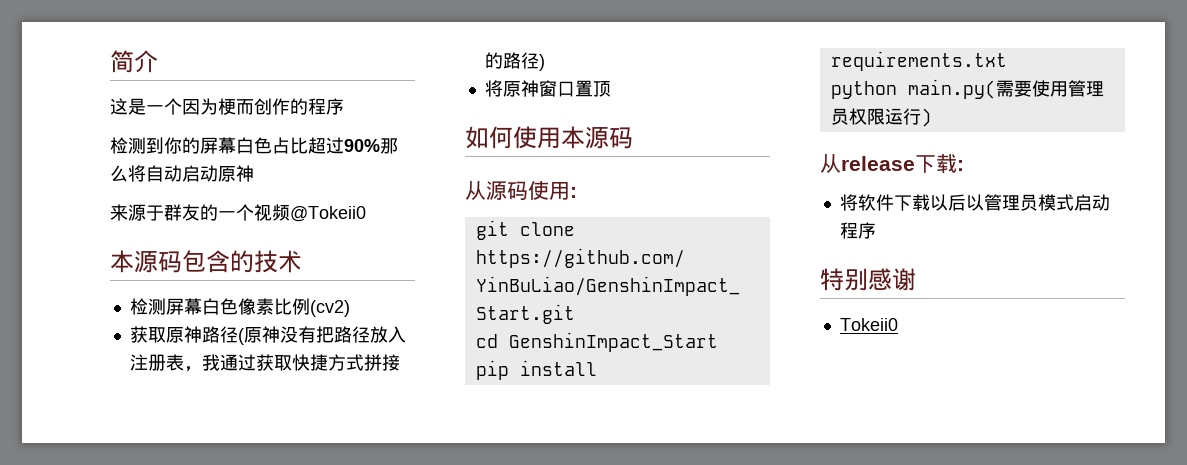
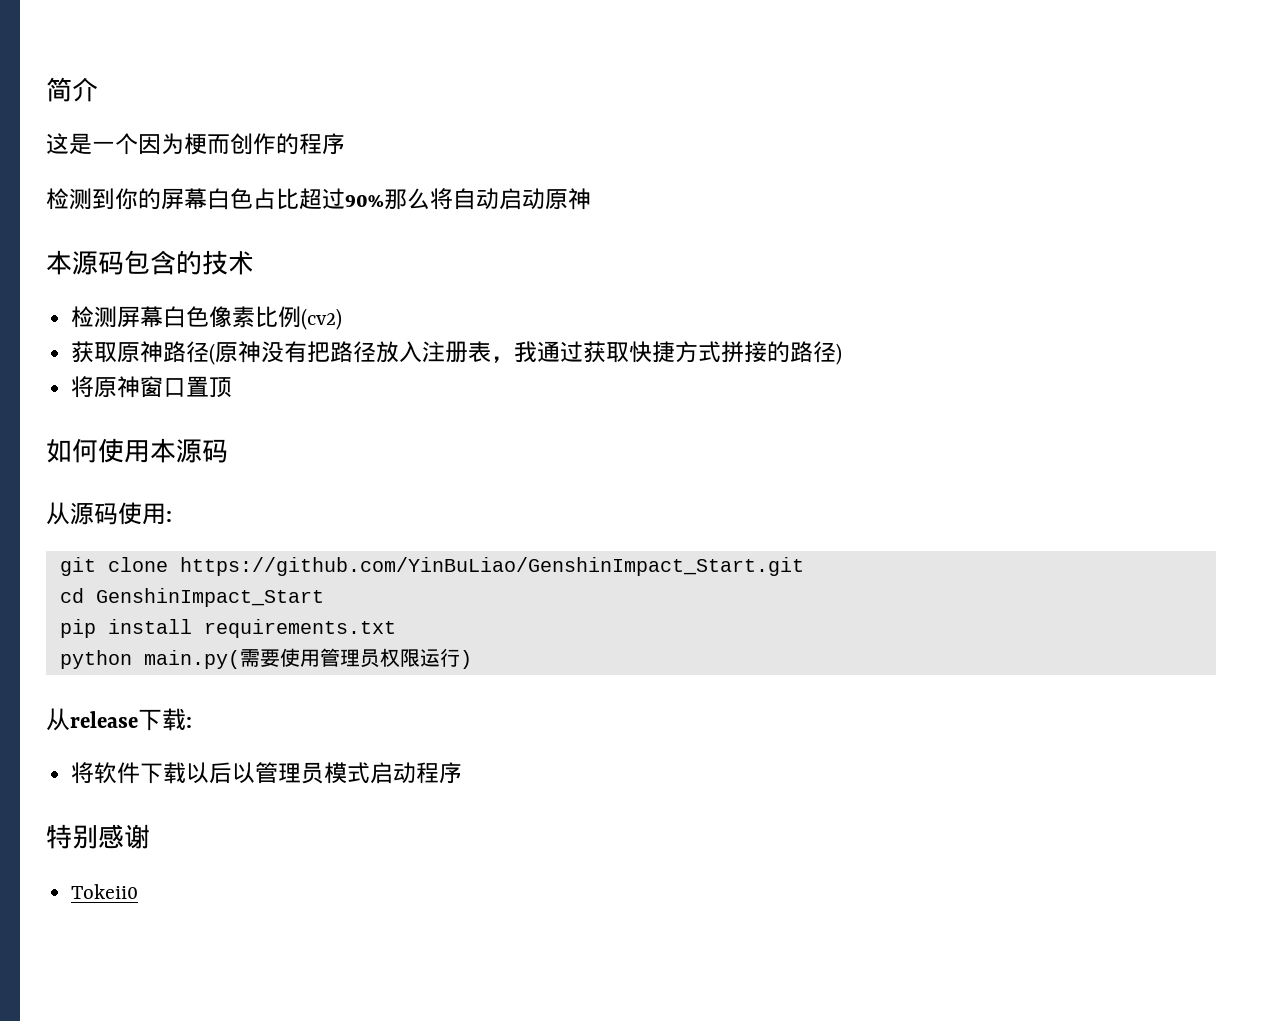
- 来源于群友的一个视频@Tokeii0

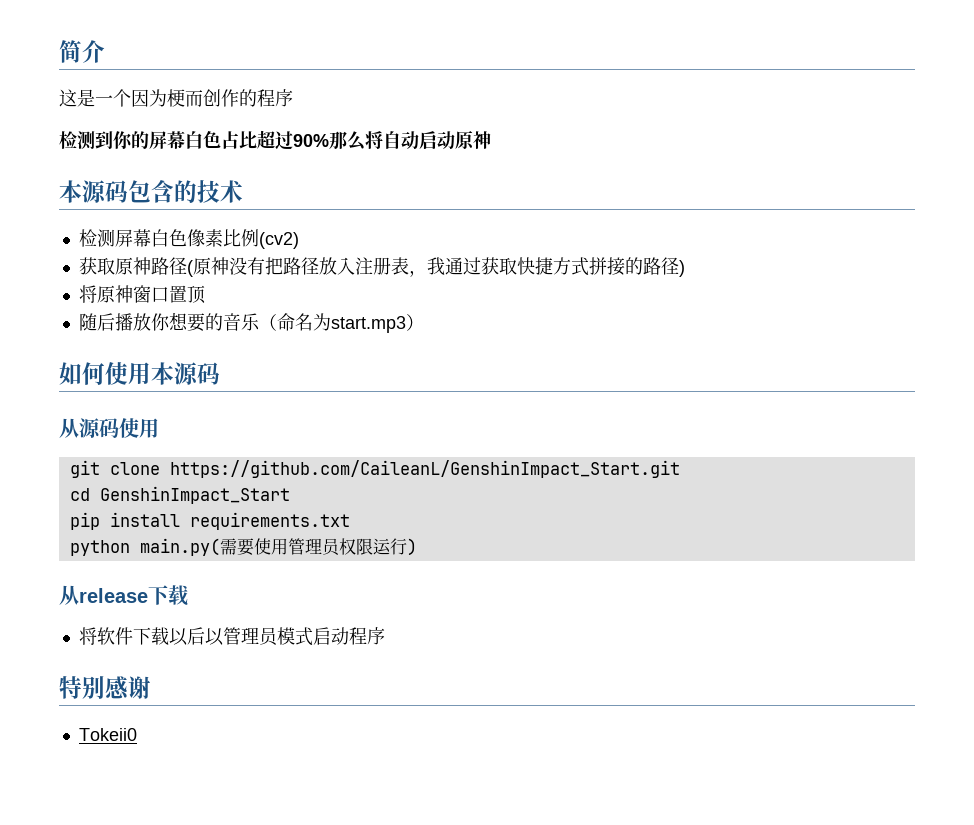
+ 随后播放你想要的音乐（命名为start.mp3）
- 从源码使用:
+ 从源码使用
- git clone https://github.com/YinBuLiao/GenshinImpact_Start.git
+ git clone https://github.com/CaileanL/GenshinImpact_Start.git
- 从release下载:
+ 从release下载

